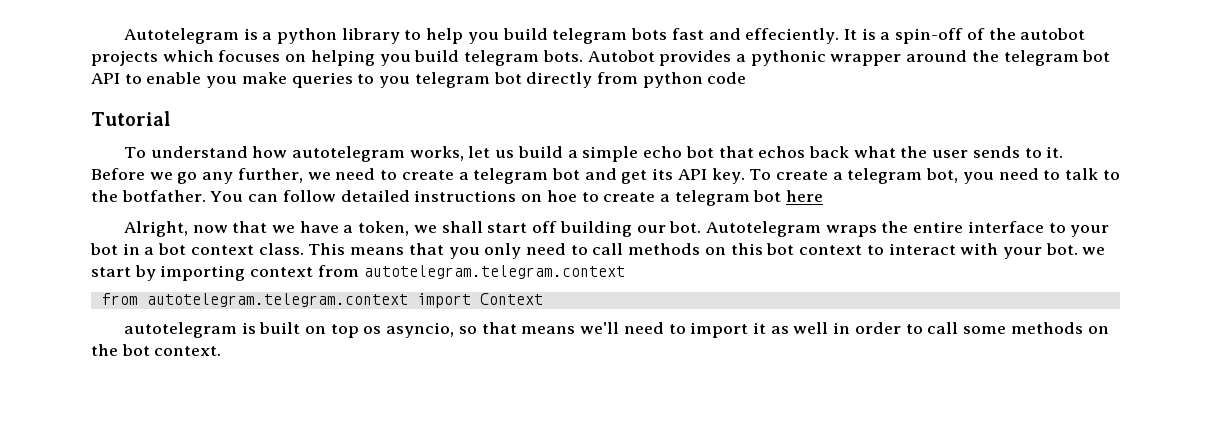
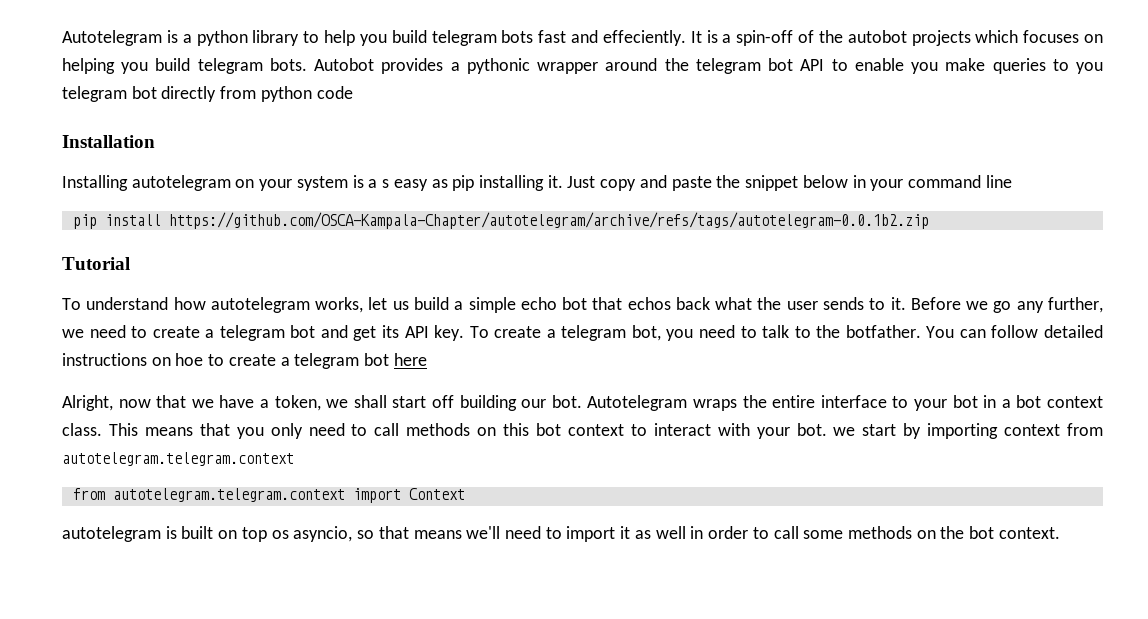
+ Installation
+ Installing autotelegram on your system is a s easy as pip installing it. Just copy and paste the snippet below in your command line
+ pip install https://github.com/OSCA-Kampala-Chapter/autotelegram/archive/refs/tags/autotelegram-0.0.1b2.zip

